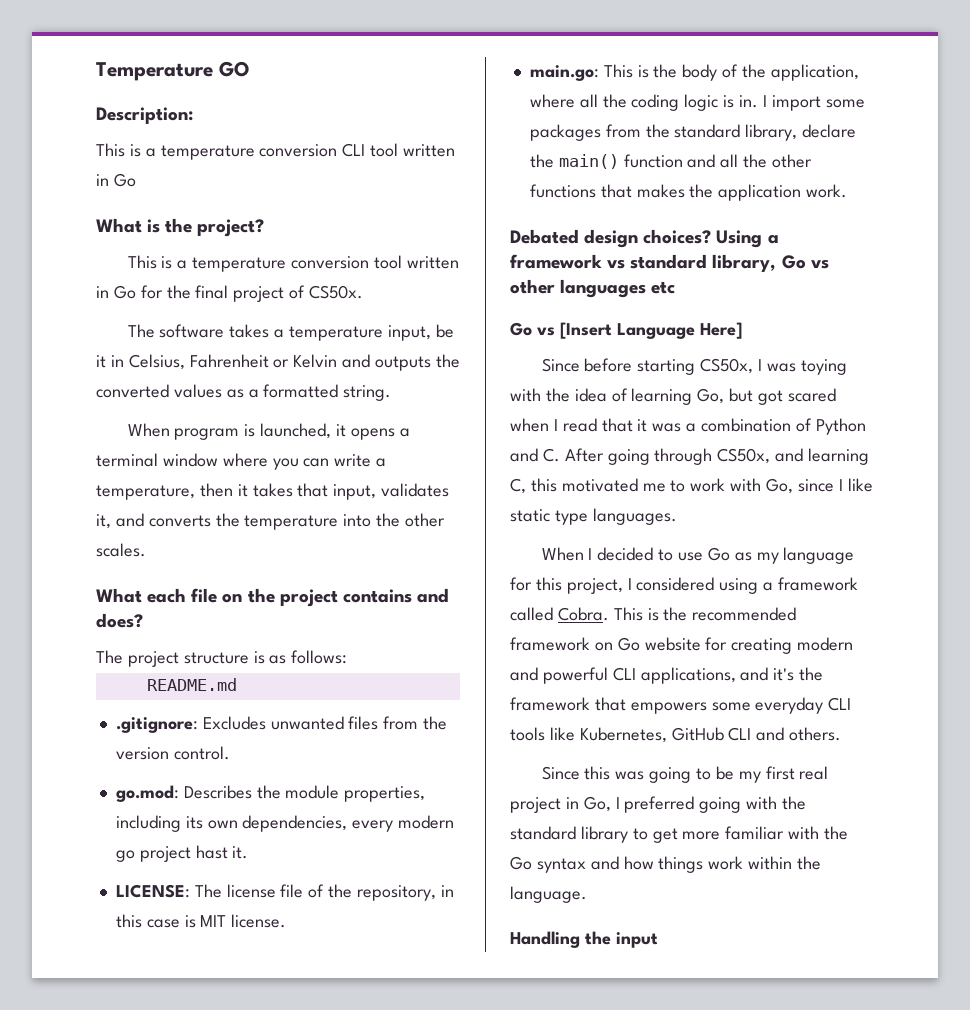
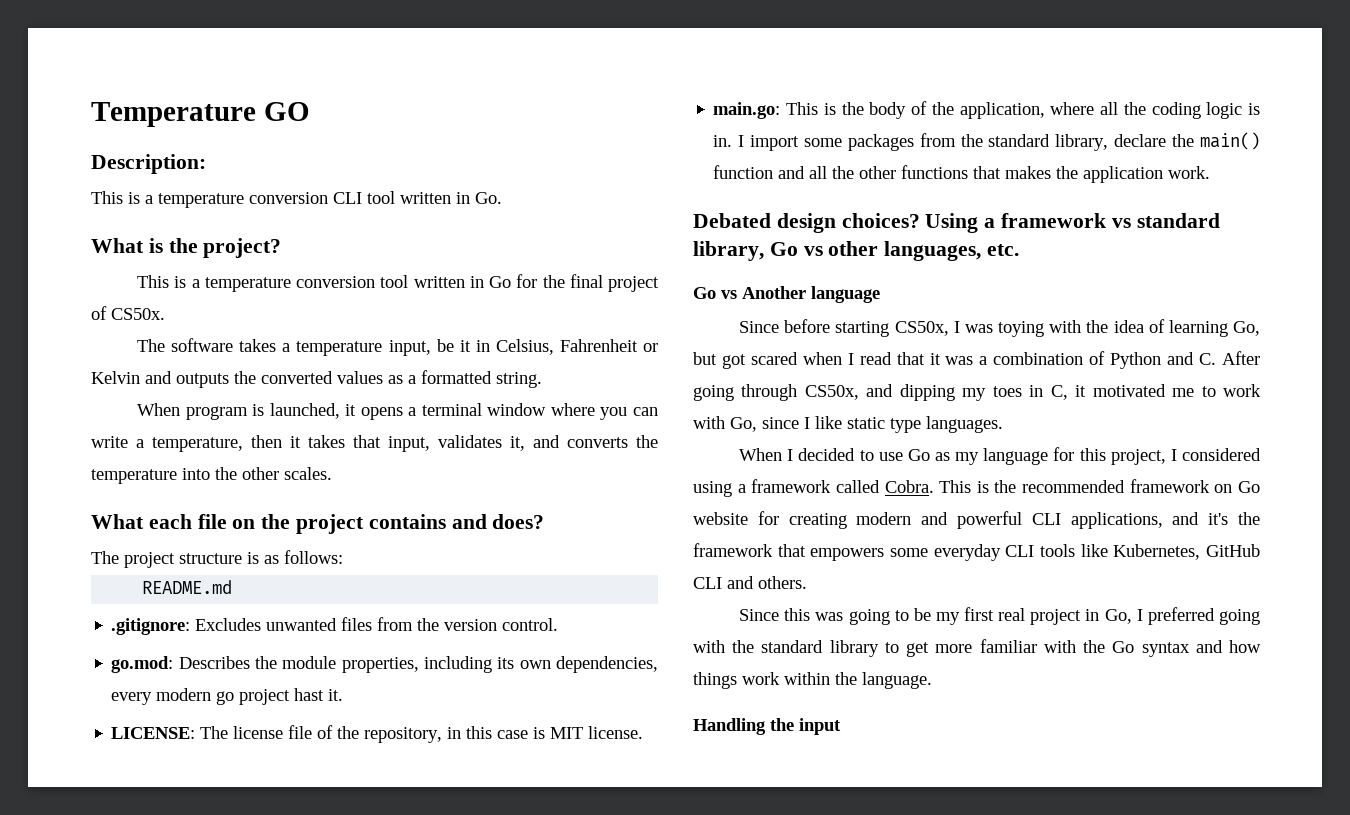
- This is a temperature conversion CLI tool written in Go
+ This is a temperature conversion CLI tool written in Go.
- Using a framework vs standard library, Go vs other languages etc
- Go vs [Insert Language Here]
+ Using a framework vs standard library, Go vs other languages, etc.
+ Go vs Another language
- Since before starting CS50x, I was toying with the idea of learning Go, but got scared when I read that it was a combination of Python and C. After going through CS50x, and learning C, this motivated me to work with Go, since I like static type languages.
+ Since before starting CS50x, I was toying with the idea of learning Go, but got scared when I read that it was a combination of Python and C. After going through CS50x, and dipping my toes in C, it motivated me to work with Go, since I like static type languages.

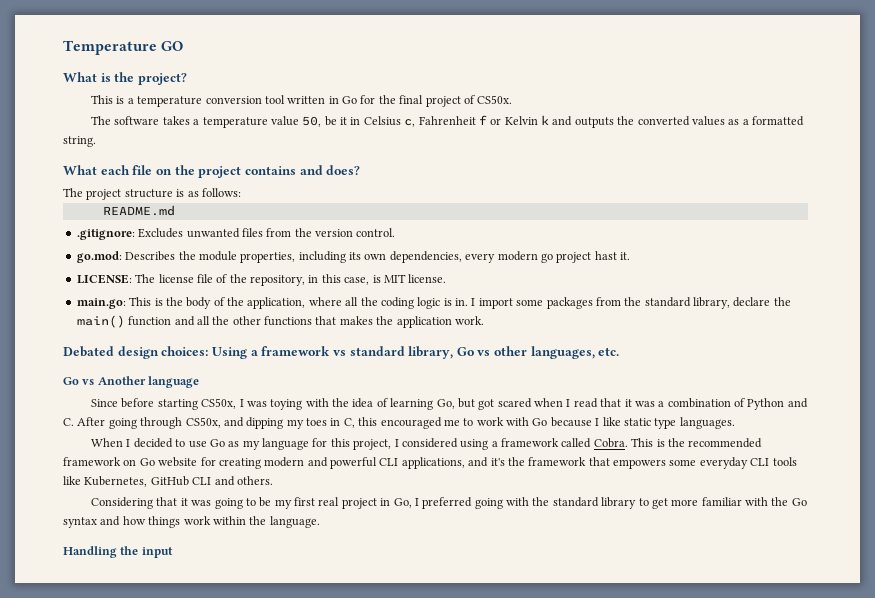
- Description:
- This is a temperature conversion CLI tool written in Go.
- The software takes a temperature input, be it in Celsius, Fahrenheit or Kelvin and outputs the converted values as a formatted string.
+ The software takes a temperature value 50, be it in Celsius c, Fahrenheit f or Kelvin k and outputs the converted values as a formatted string.
- When program is launched, it opens a terminal window where you can write a temperature, then it takes that input, validates it, and converts the temperature into the other scales.
- LICENSE: The license file of the repository, in this case is MIT license.
+ LICENSE: The license file of the repository, in this case, is MIT license.
- Debated design choices? Using a framework vs standard library, Go vs other languages, etc.
+ Debated design choices: Using a framework vs standard library, Go vs other languages, etc.
- Since before starting CS50x, I was toying with the idea of learning Go, but got scared when I read that it was a combination of Python and C. After going through CS50x, and dipping my toes in C, it motivated me to work with Go, since I like static type languages.
+ Since before starting CS50x, I was toying with the idea of learning Go, but got scared when I read that it was a combination of Python and C. After going through CS50x, and dipping my toes in C, this encouraged me to work with Go because I like static type languages.
- Since this was going to be my first real project in Go, I preferred going with the standard library to get more familiar with the Go syntax and how things work within the language.
+ Considering that it was going to be my first real project in Go, I preferred going with the standard library to get more familiar with the Go syntax and how things work within the language.

